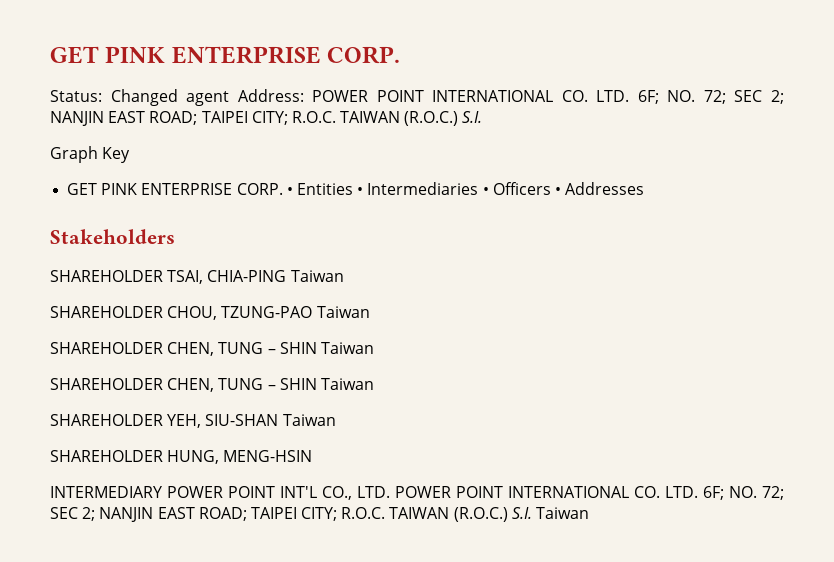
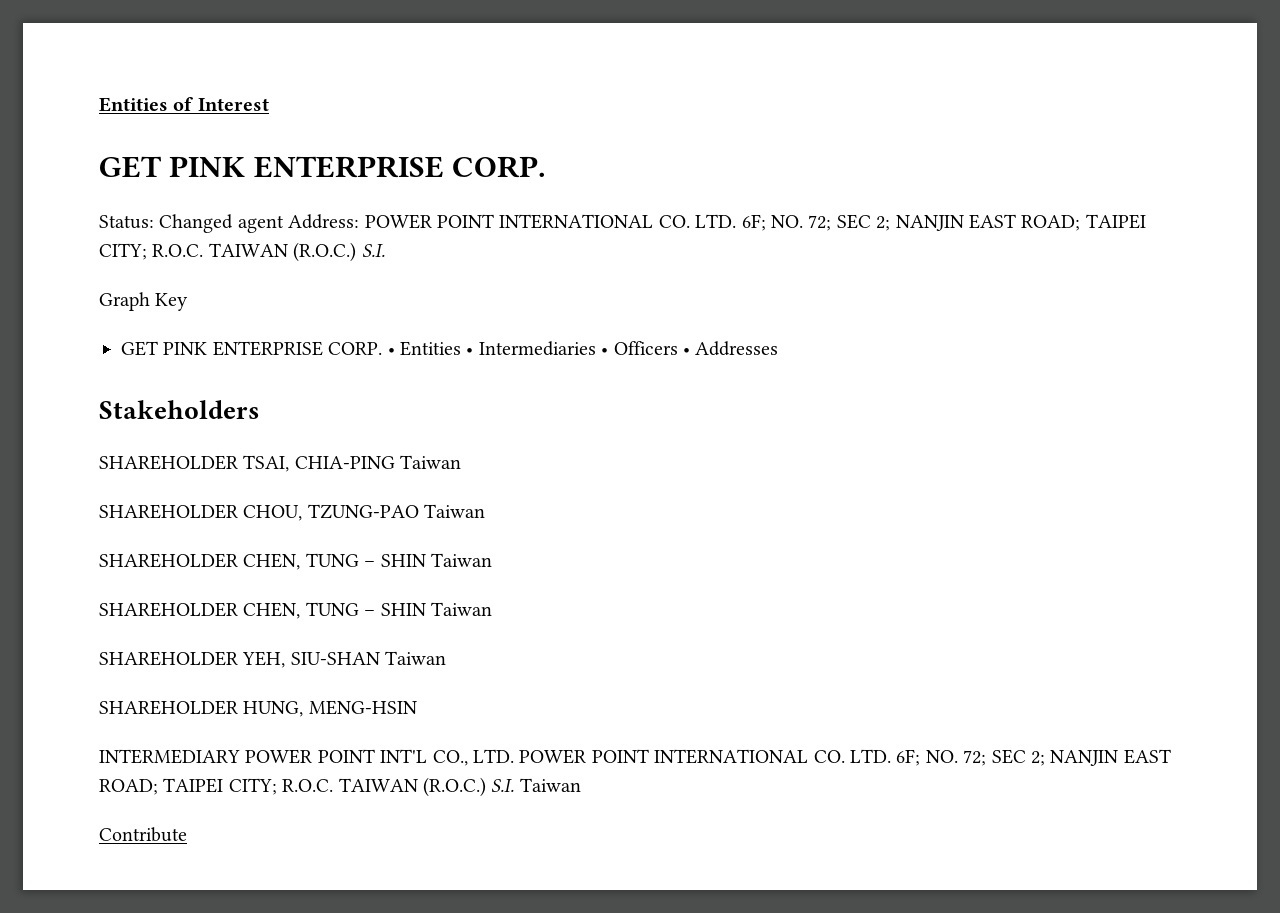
+ Entities of Interest
+ Contribute

